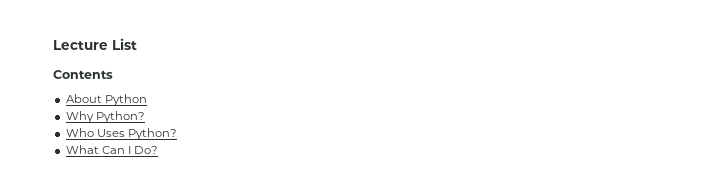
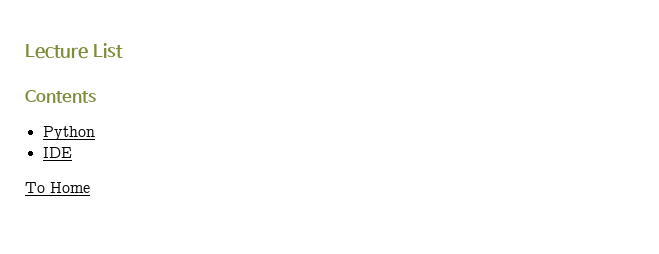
- About Python
+ Python
- Why Python?
- Who Uses Python?
- What Can I Do?
+ IDE
+ To Home

